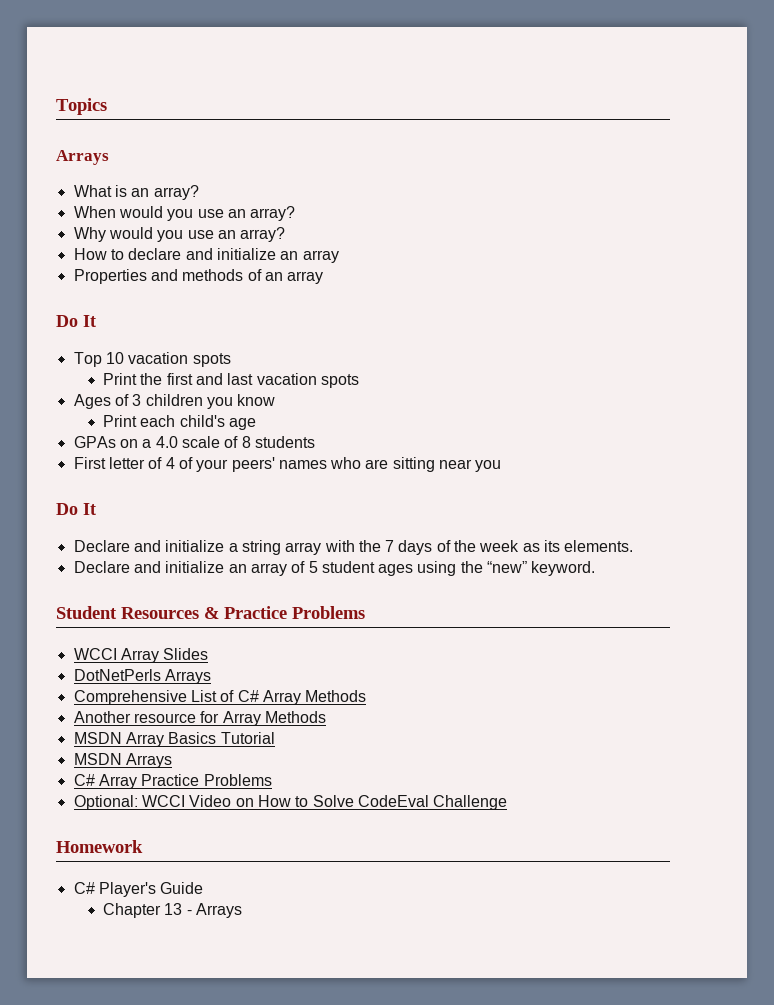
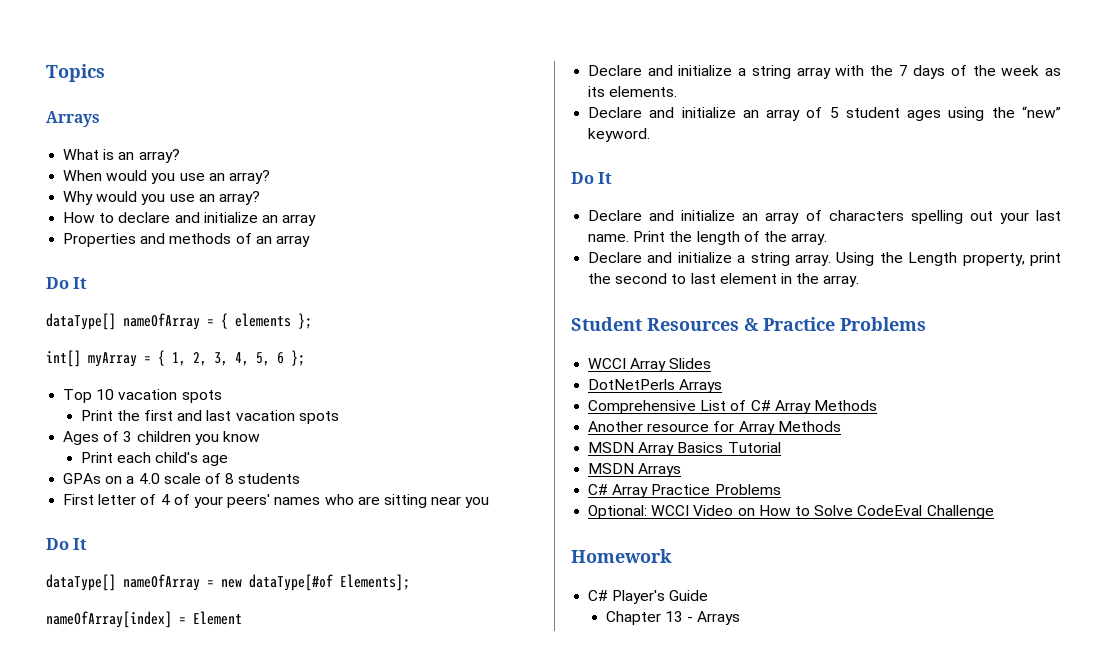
+ dataType[] nameOfArray = { elements };
+ int[] myArray = { 1, 2, 3, 4, 5, 6 };
+ dataType[] nameOfArray = new dataType[#of Elements];
+ nameOfArray[index] = Element
  Declare and initialize an array of 5 student ages using the “new” keyword.
+ Do It
+ Declare and initialize an array of characters spelling out your last name. Print the length of the array.
+ Declare and initialize a string array. Using the Length property, print the second to last element in the array.

